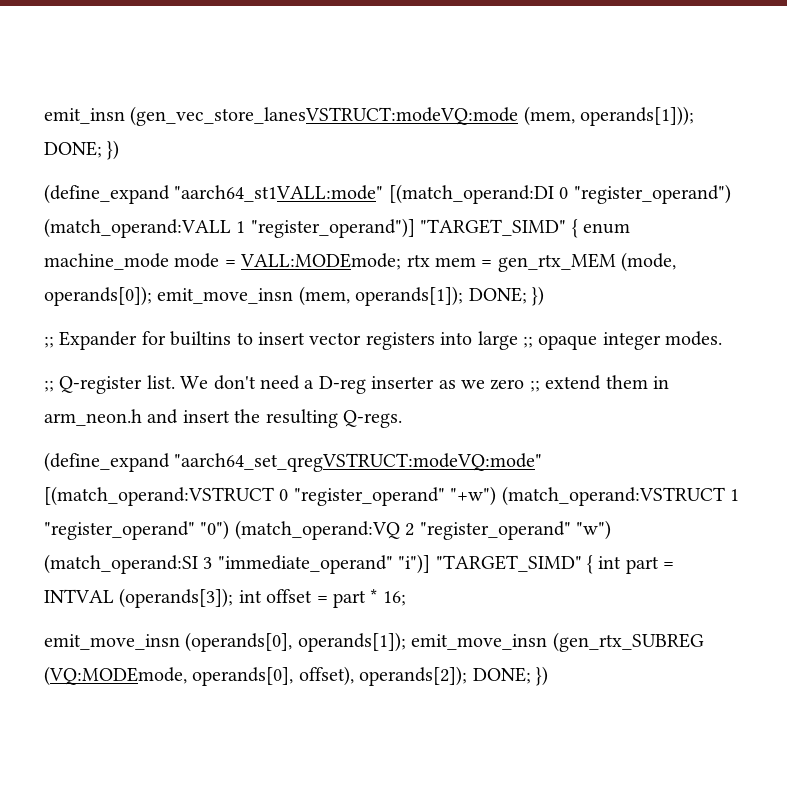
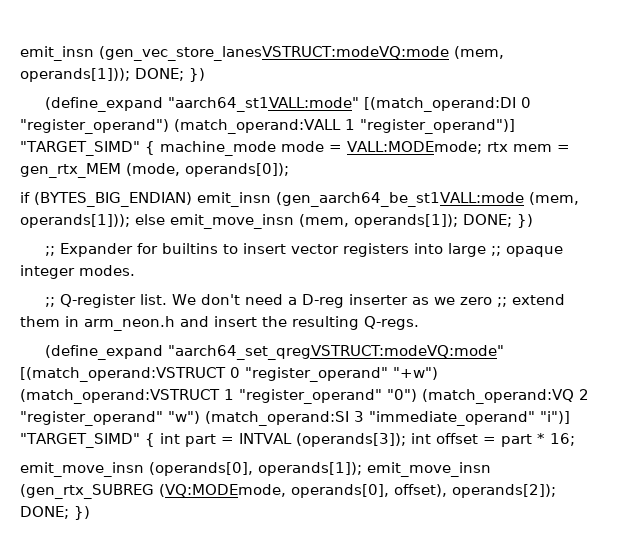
- (define_expand "aarch64_st1VALL:mode" [(match_operand:DI 0 "register_operand") (match_operand:VALL 1 "register_operand")] "TARGET_SIMD" { enum machine_mode mode = VALL:MODEmode; rtx mem = gen_rtx_MEM (mode, operands[0]); emit_move_insn (mem, operands[1]); DONE; })
+ (define_expand "aarch64_st1VALL:mode" [(match_operand:DI 0 "register_operand") (match_operand:VALL 1 "register_operand")] "TARGET_SIMD" { machine_mode mode = VALL:MODEmode; rtx mem = gen_rtx_MEM (mode, operands[0]);
+ if (BYTES_BIG_ENDIAN) emit_insn (gen_aarch64_be_st1VALL:mode (mem, operands[1])); else emit_move_insn (mem, operands[1]); DONE; })

